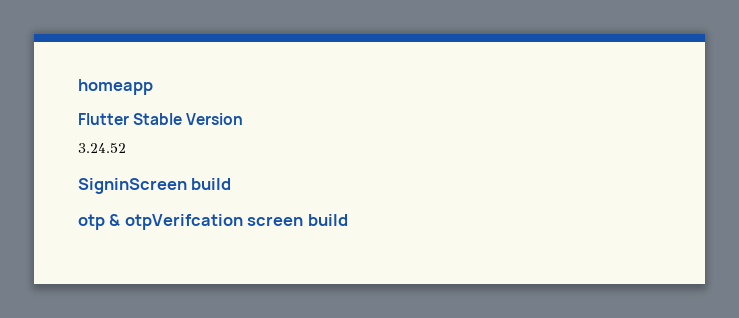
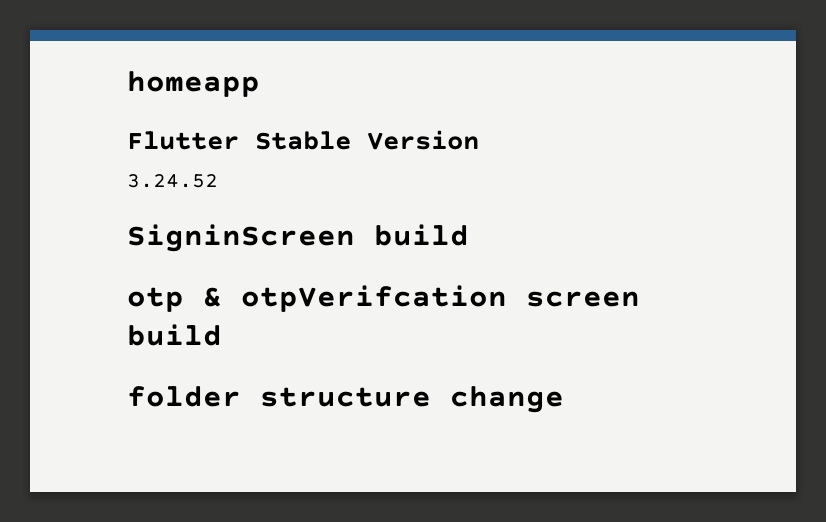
+ folder structure change

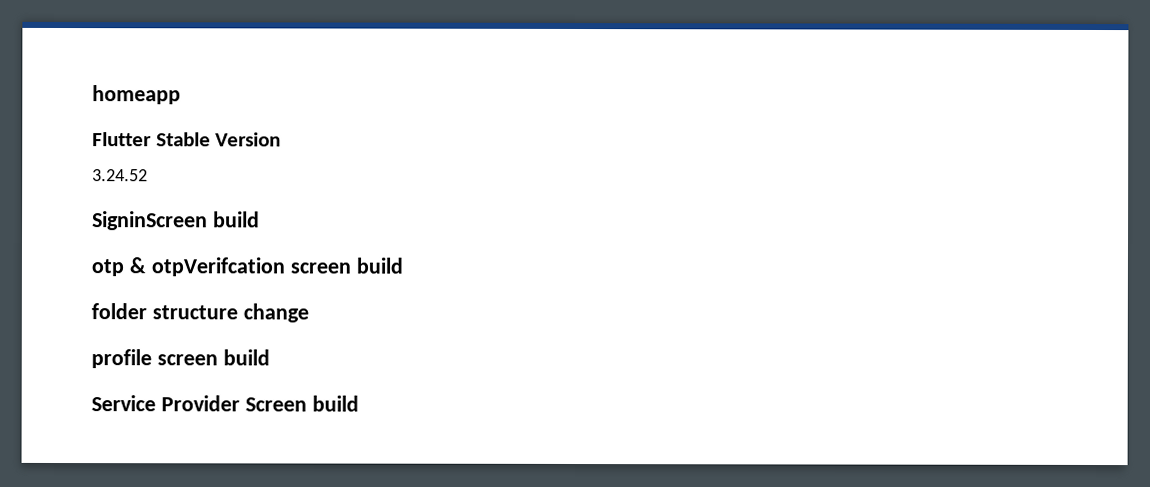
+ profile screen build
+ Service Provider Screen build

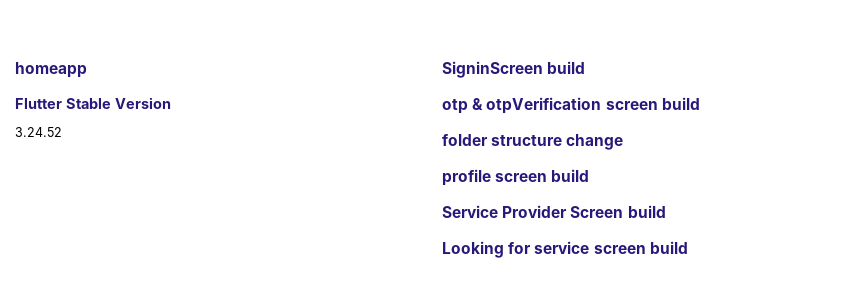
- otp & otpVerifcation screen build
+ otp & otpVerification screen build
+ Looking for service screen build

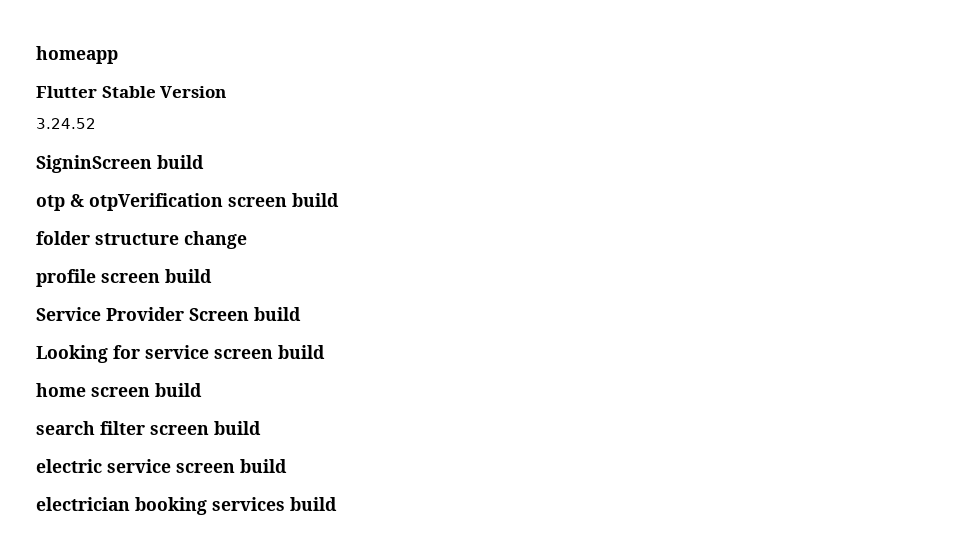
+ home screen build
+ search filter screen build
+ electric service screen build
+ electrician booking services build

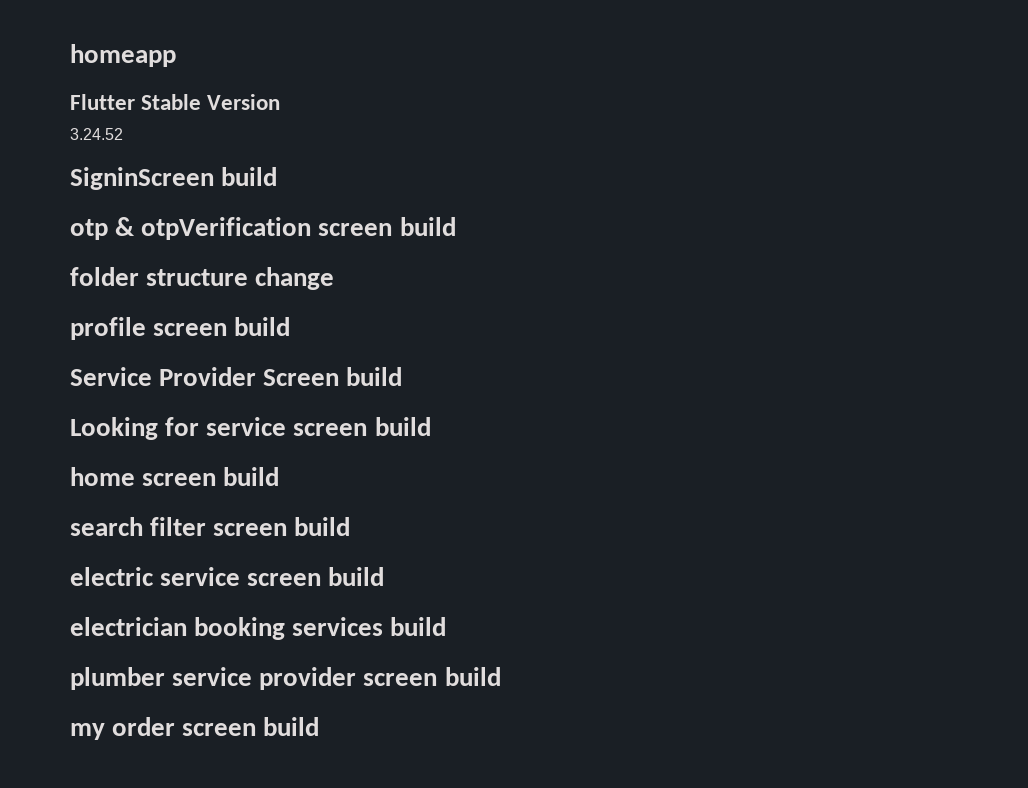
+ plumber service provider screen build
+ my order screen build

